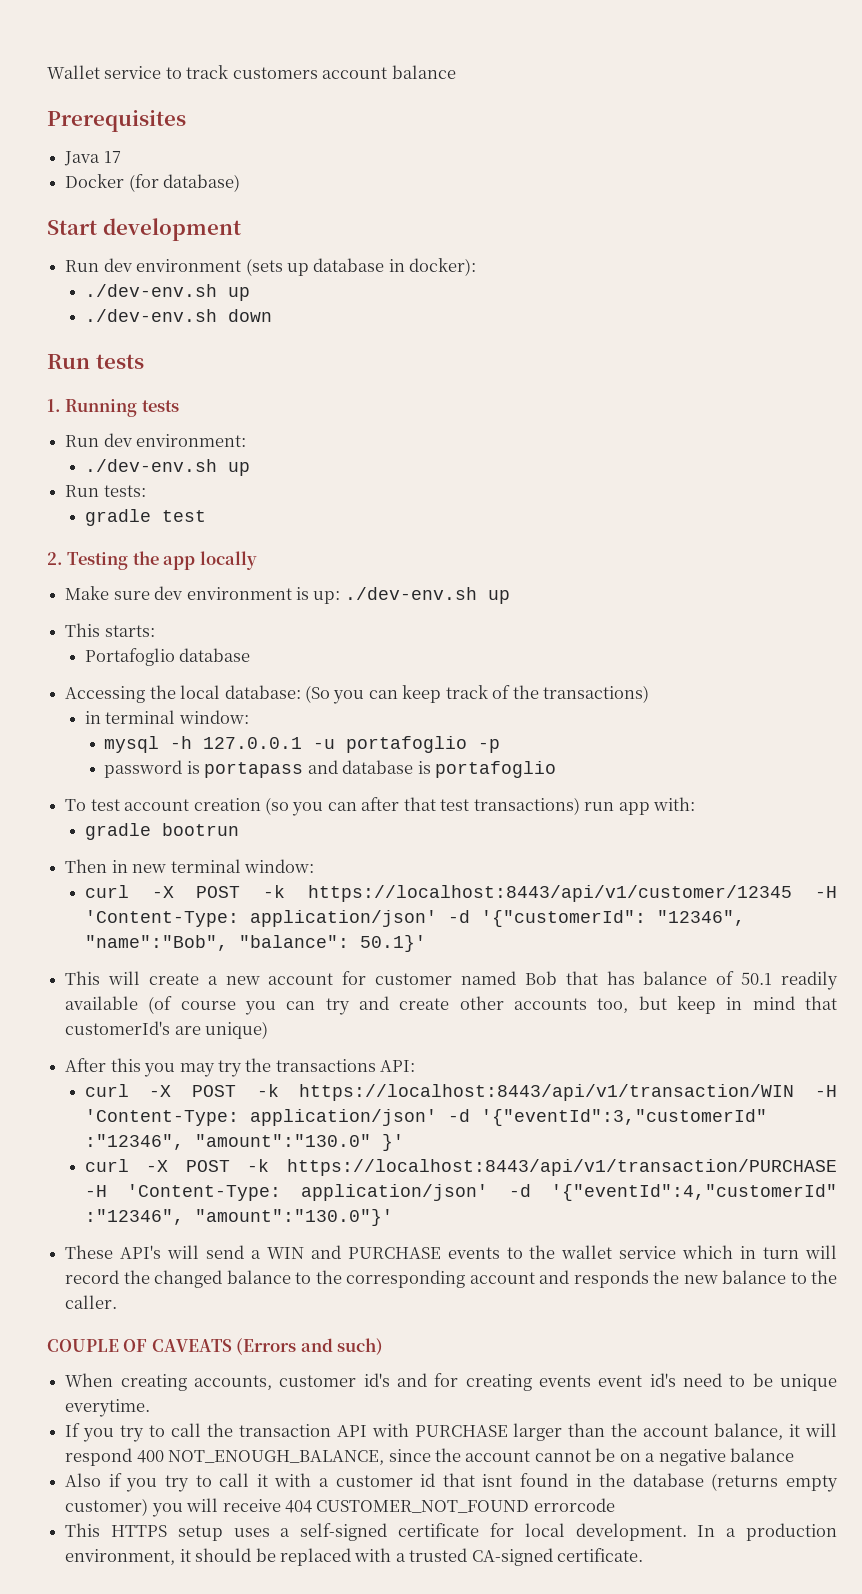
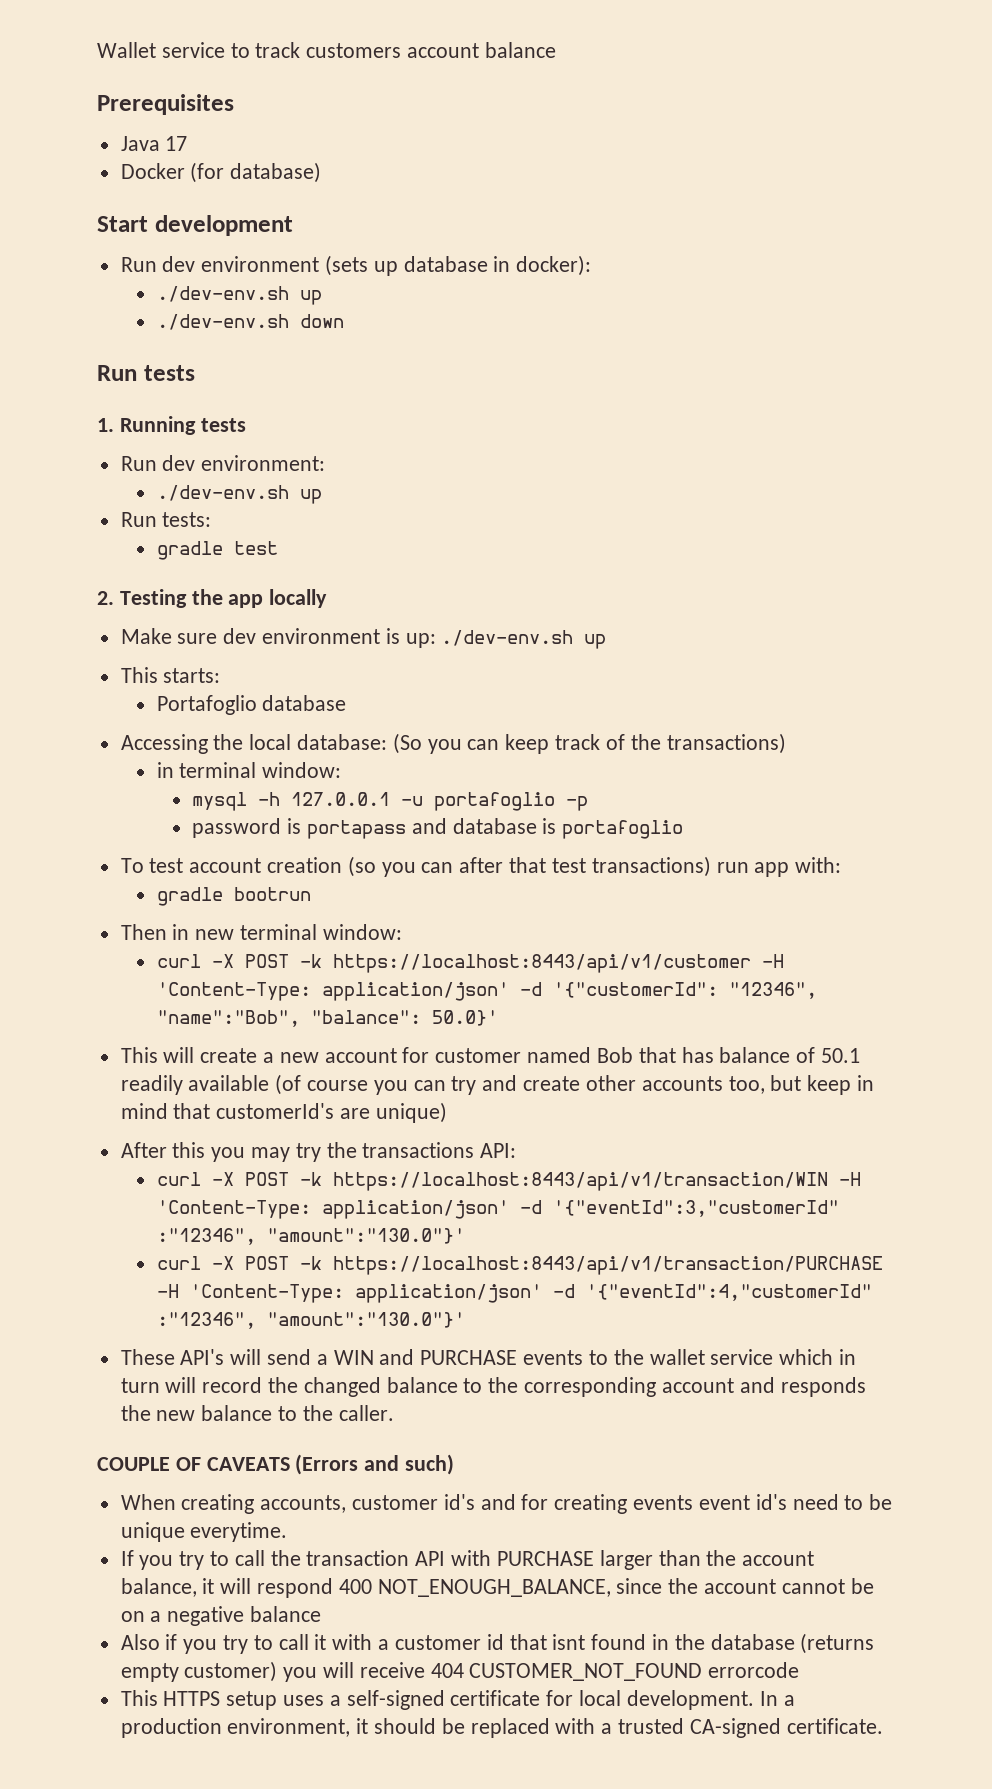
- curl -X POST -k https://localhost:8443/api/v1/customer/12345 -H 'Content-Type: application/json' -d '{"customerId": "12346", "name":"Bob", "balance": 50.1}'
+ curl -X POST -k https://localhost:8443/api/v1/customer -H 'Content-Type: application/json' -d '{"customerId": "12346", "name":"Bob", "balance": 50.0}'
- curl -X POST -k https://localhost:8443/api/v1/transaction/WIN -H 'Content-Type: application/json' -d '{"eventId":3,"customerId" :"12346", "amount":"130.0" }'
+ curl -X POST -k https://localhost:8443/api/v1/transaction/WIN -H 'Content-Type: application/json' -d '{"eventId":3,"customerId" :"12346", "amount":"130.0"}'

